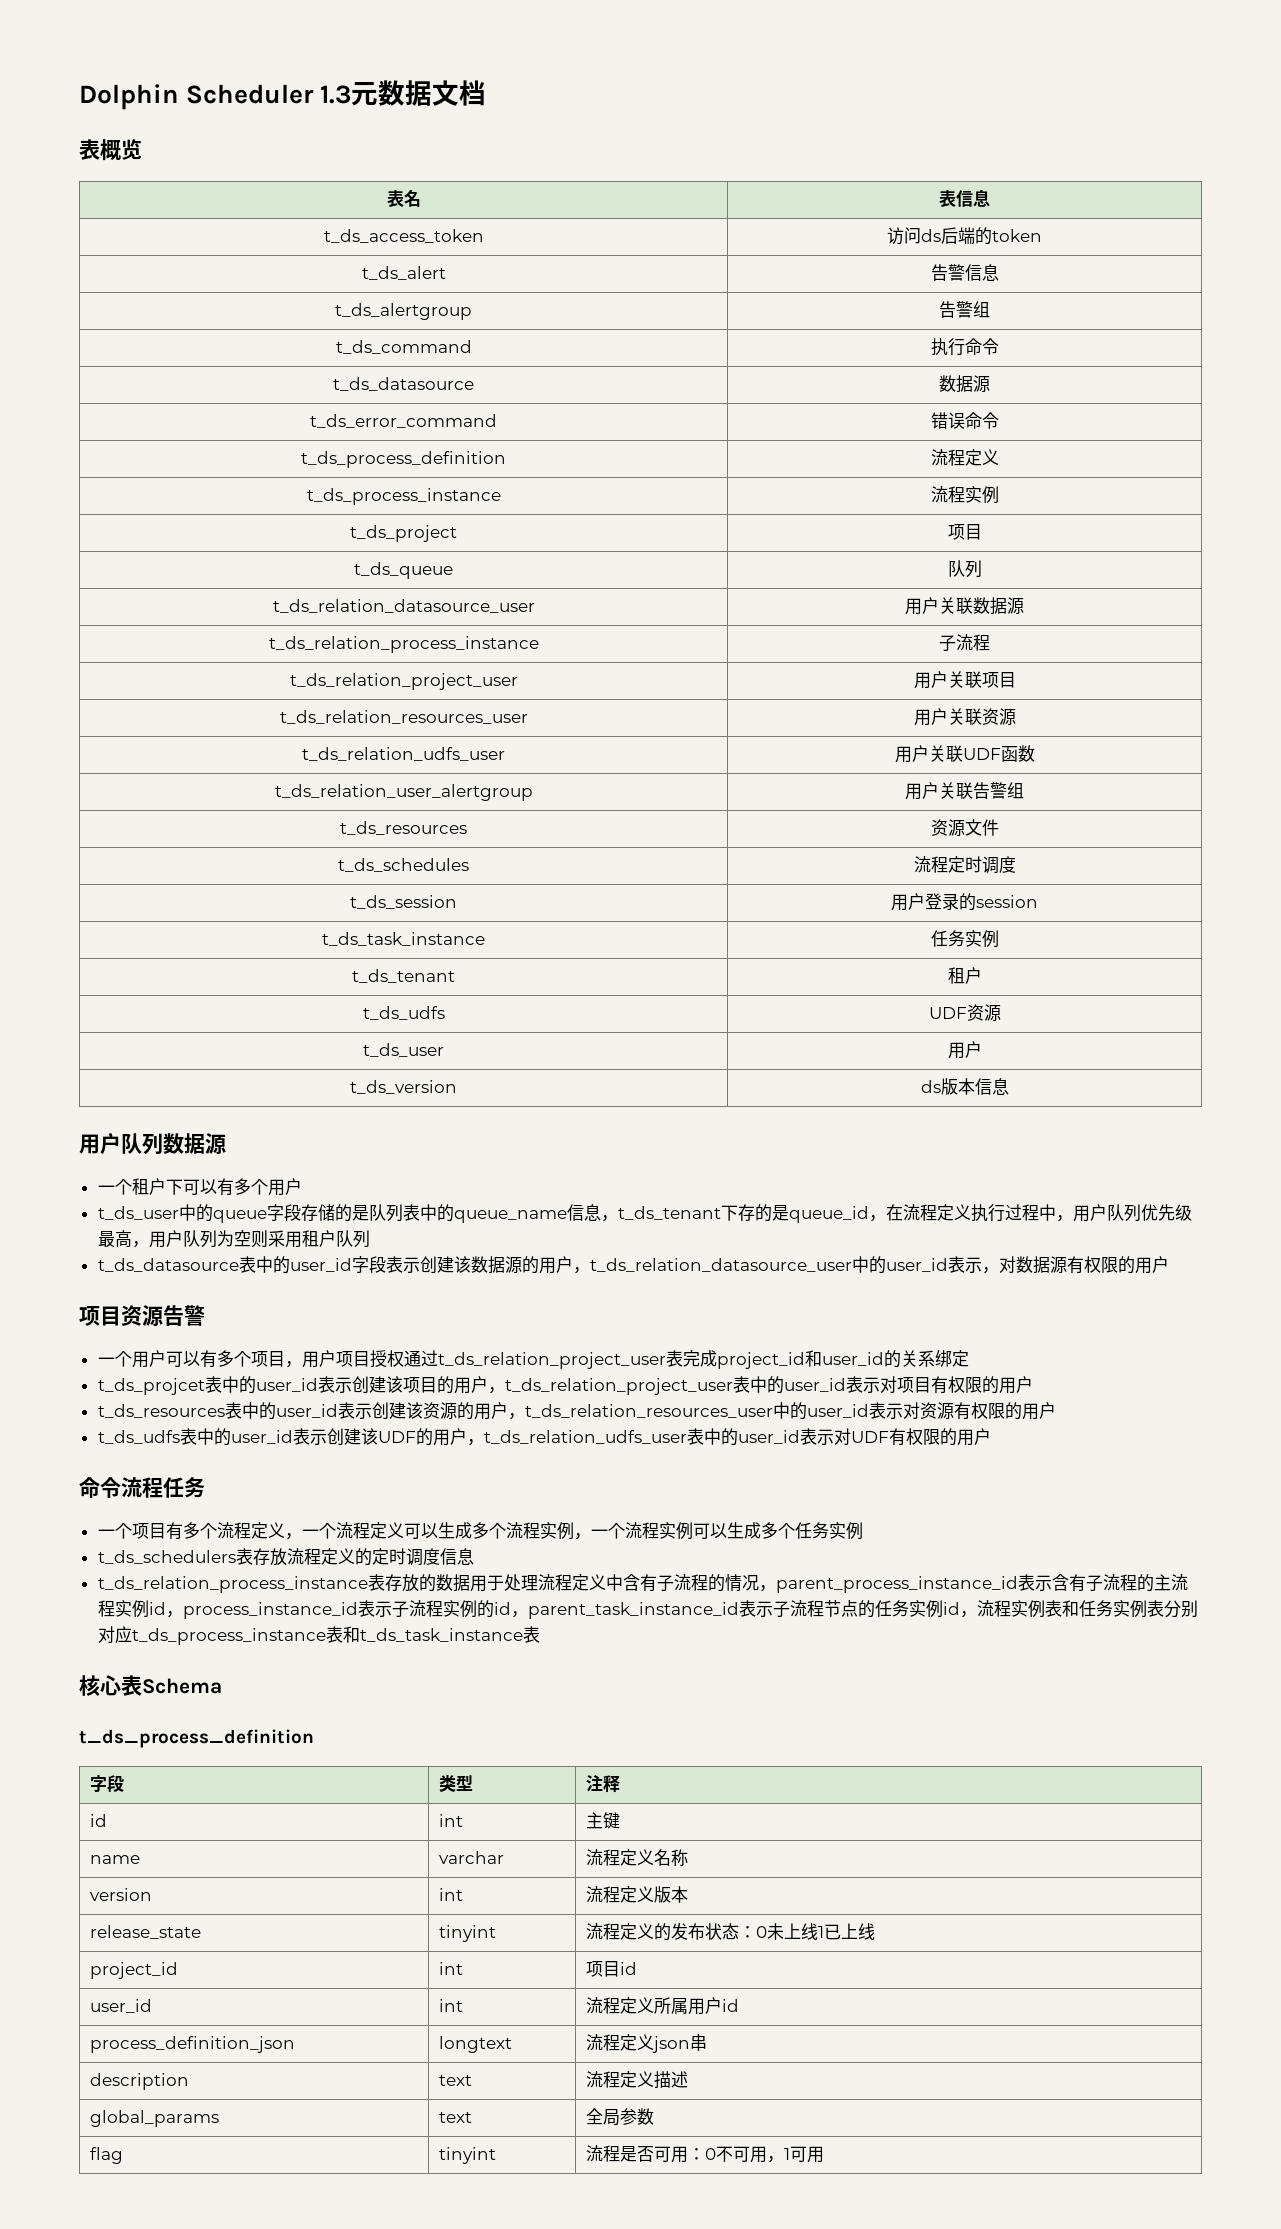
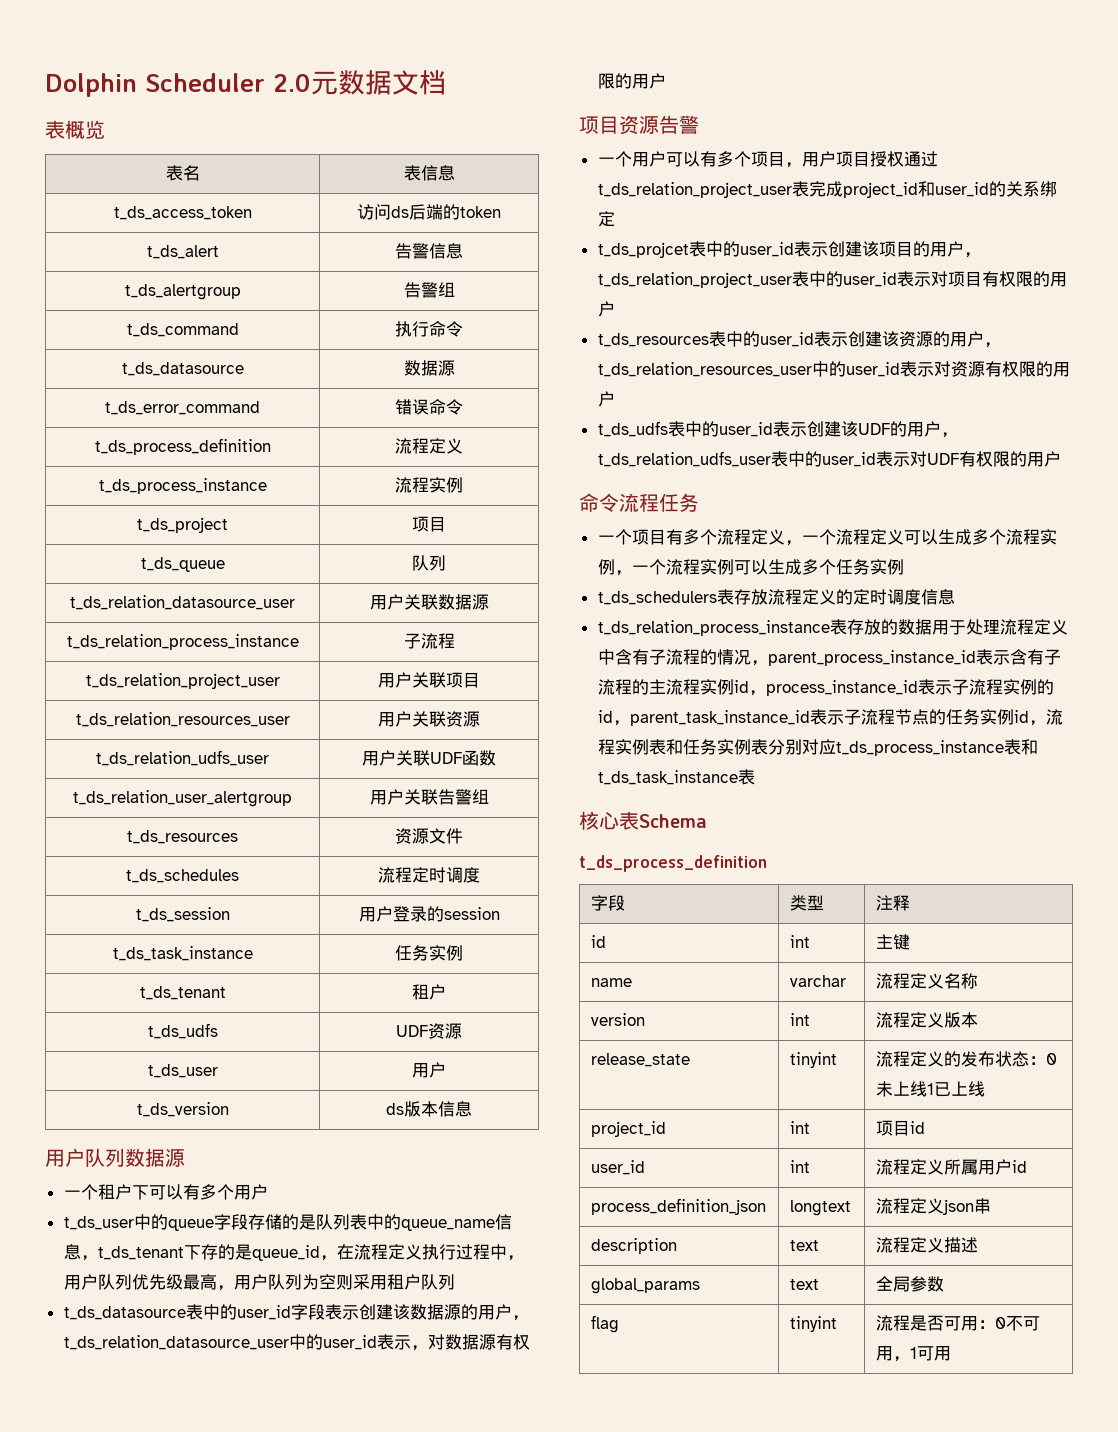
- Dolphin Scheduler 1.3元数据文档
+ Dolphin Scheduler 2.0元数据文档

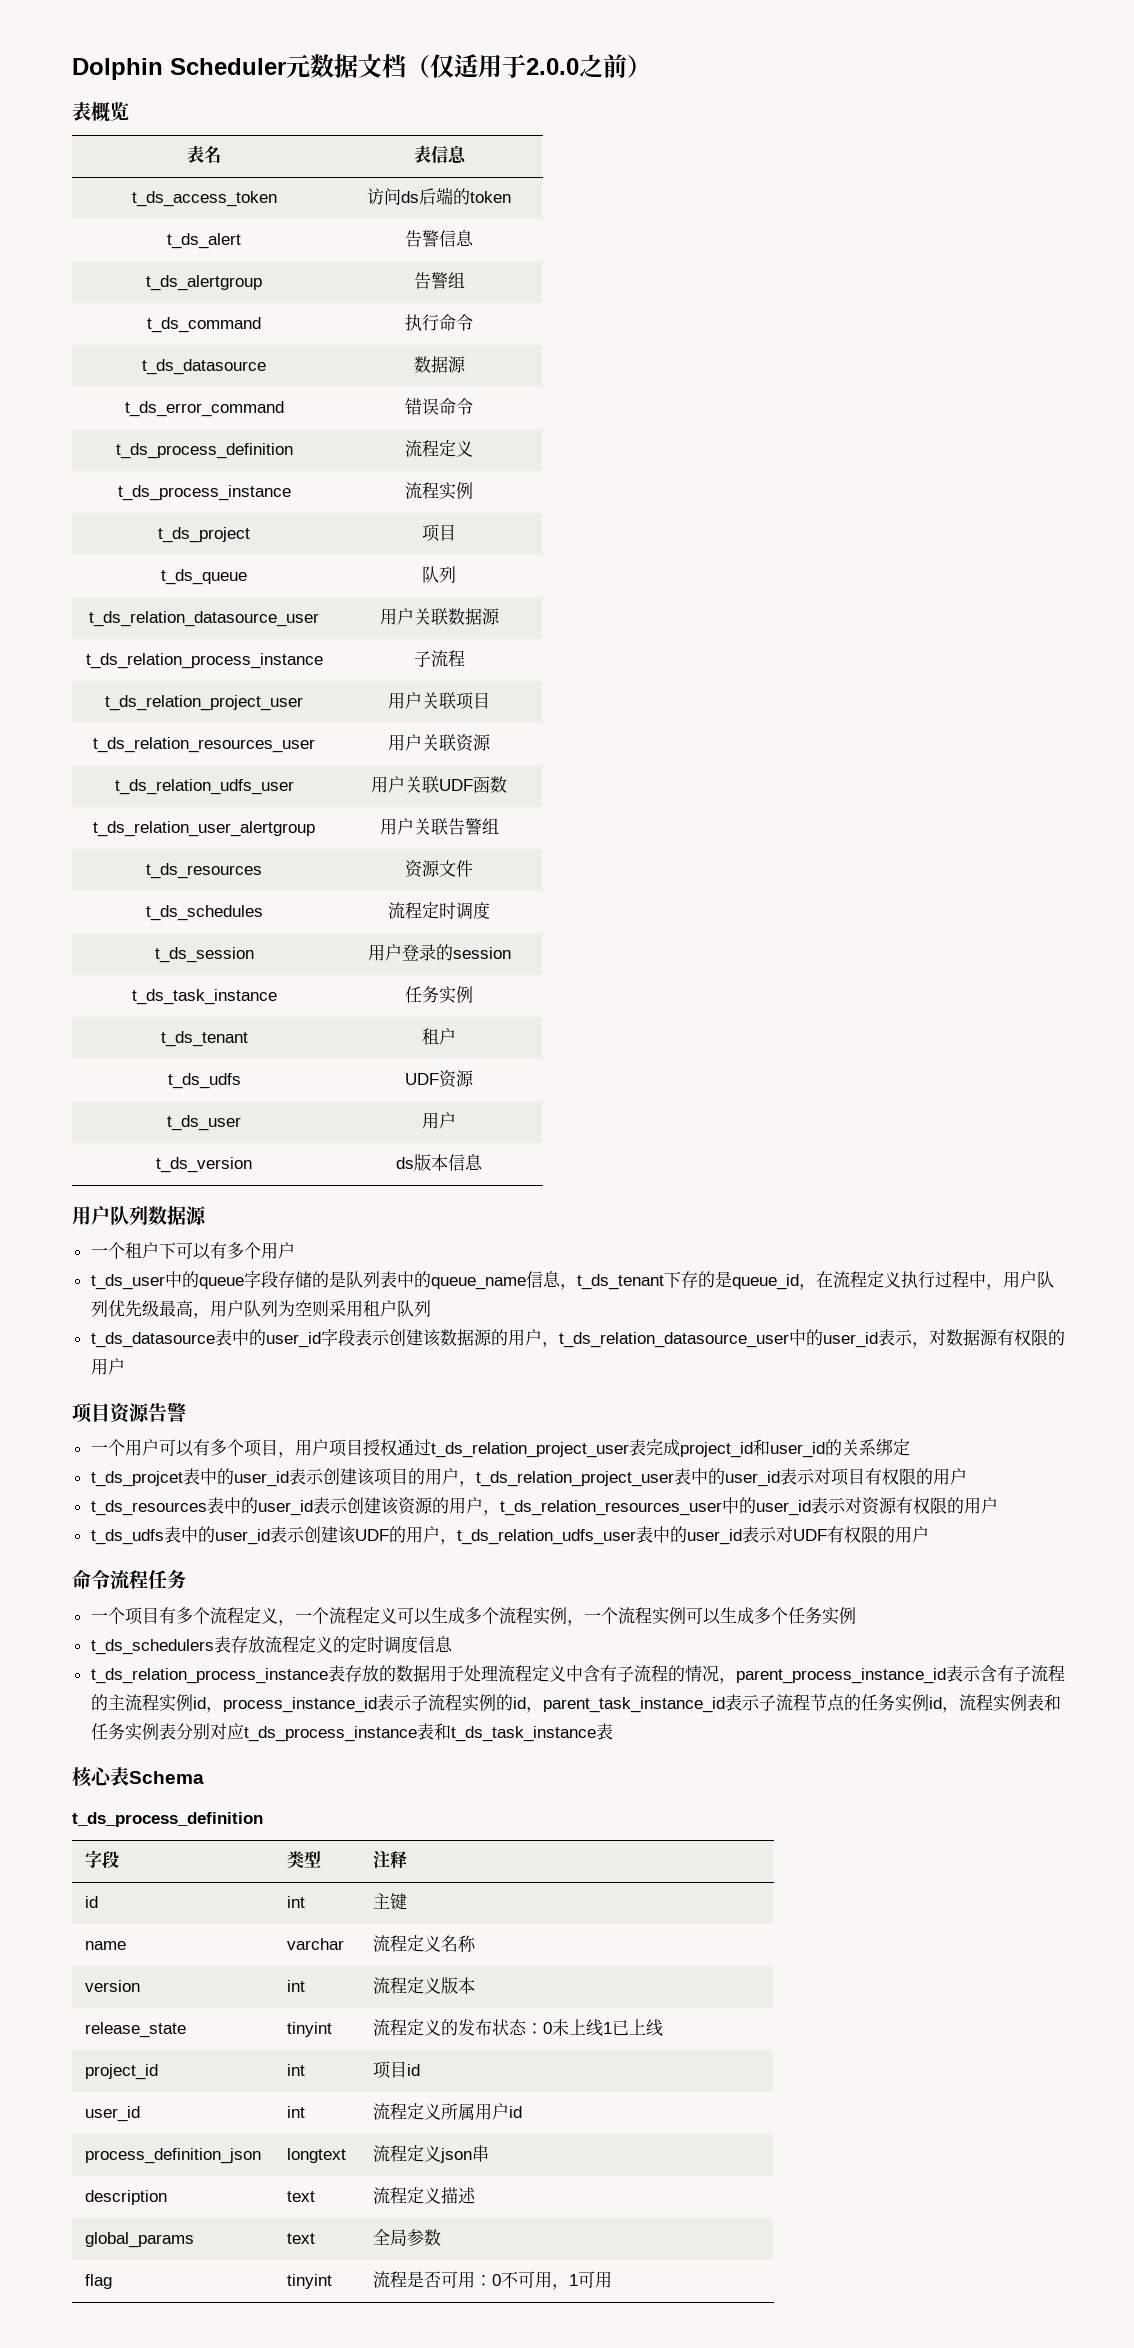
- Dolphin Scheduler 2.0元数据文档
+ Dolphin Scheduler元数据文档（仅适用于2.0.0之前）

